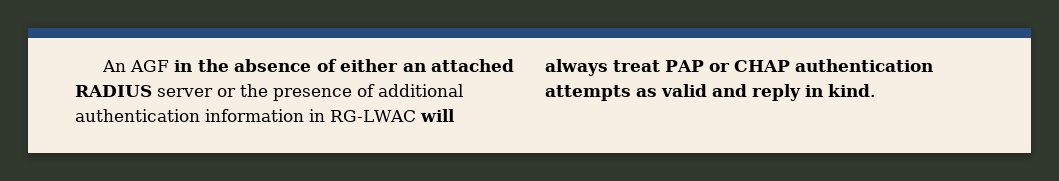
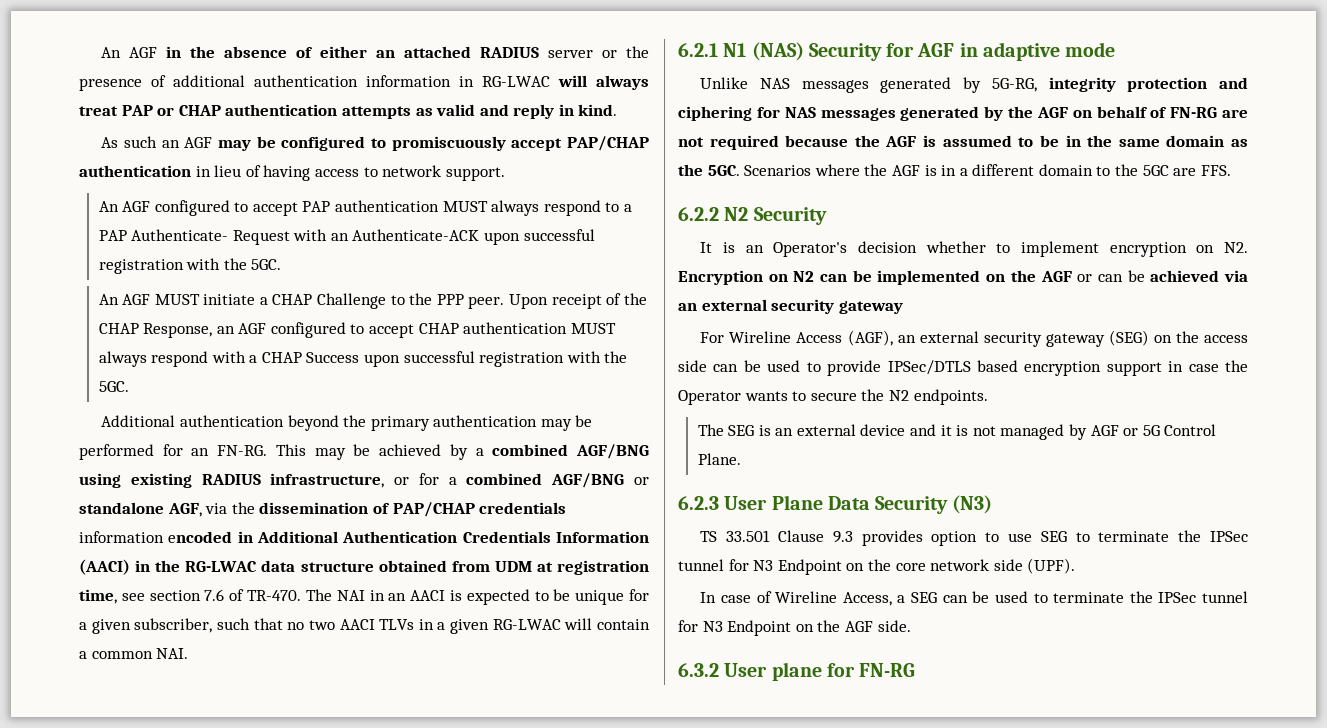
+ As such an AGF may be configured to promiscuously accept PAP/CHAP authentication in lieu of having access to network support.
+ An AGF configured to accept PAP authentication MUST always respond to a PAP Authenticate- Request with an Authenticate-ACK upon successful registration with the 5GC.
+ An AGF MUST initiate a CHAP Challenge to the PPP peer. Upon receipt of the CHAP Response, an AGF configured to accept CHAP authentication MUST always respond with a CHAP Success upon successful registration with the 5GC.
+ Additional authentication beyond the primary authentication may be performed for an FN-RG. This may be achieved by a combined AGF/BNG using existing RADIUS infrastructure, or for a combined AGF/BNG or standalone AGF, via the dissemination of PAP/CHAP credentials information encoded in Additional Authentication Credentials Information (AACI) in the RG-LWAC data structure obtained from UDM at registration time, see section 7.6 of TR-470. The NAI in an AACI is expected to be unique for a given subscriber, such that no two AACI TLVs in a given RG-LWAC will contain a common NAI.
+ 6.2.1 N1 (NAS) Security for AGF in adaptive mode
+ Unlike NAS messages generated by 5G-RG, integrity protection and ciphering for NAS messages generated by the AGF on behalf of FN-RG are not required because the AGF is assumed to be in the same domain as the 5GC. Scenarios where the AGF is in a different domain to the 5GC are FFS.
+ 6.2.2 N2 Security
+ It is an Operator's decision whether to implement encryption on N2. Encryption on N2 can be implemented on the AGF or can be achieved via an external security gateway
+ For Wireline Access (AGF), an external security gateway (SEG) on the access side can be used to provide IPSec/DTLS based encryption support in case the Operator wants to secure the N2 endpoints.
+ The SEG is an external device and it is not managed by AGF or 5G Control Plane.
+ 6.2.3 User Plane Data Security (N3)
+ TS 33.501 Clause 9.3 provides option to use SEG to terminate the IPSec tunnel for N3 Endpoint on the core network side (UPF).
+ In case of Wireline Access, a SEG can be used to terminate the IPSec tunnel for N3 Endpoint on the AGF side.
+ 6.3.2 User plane for FN-RG

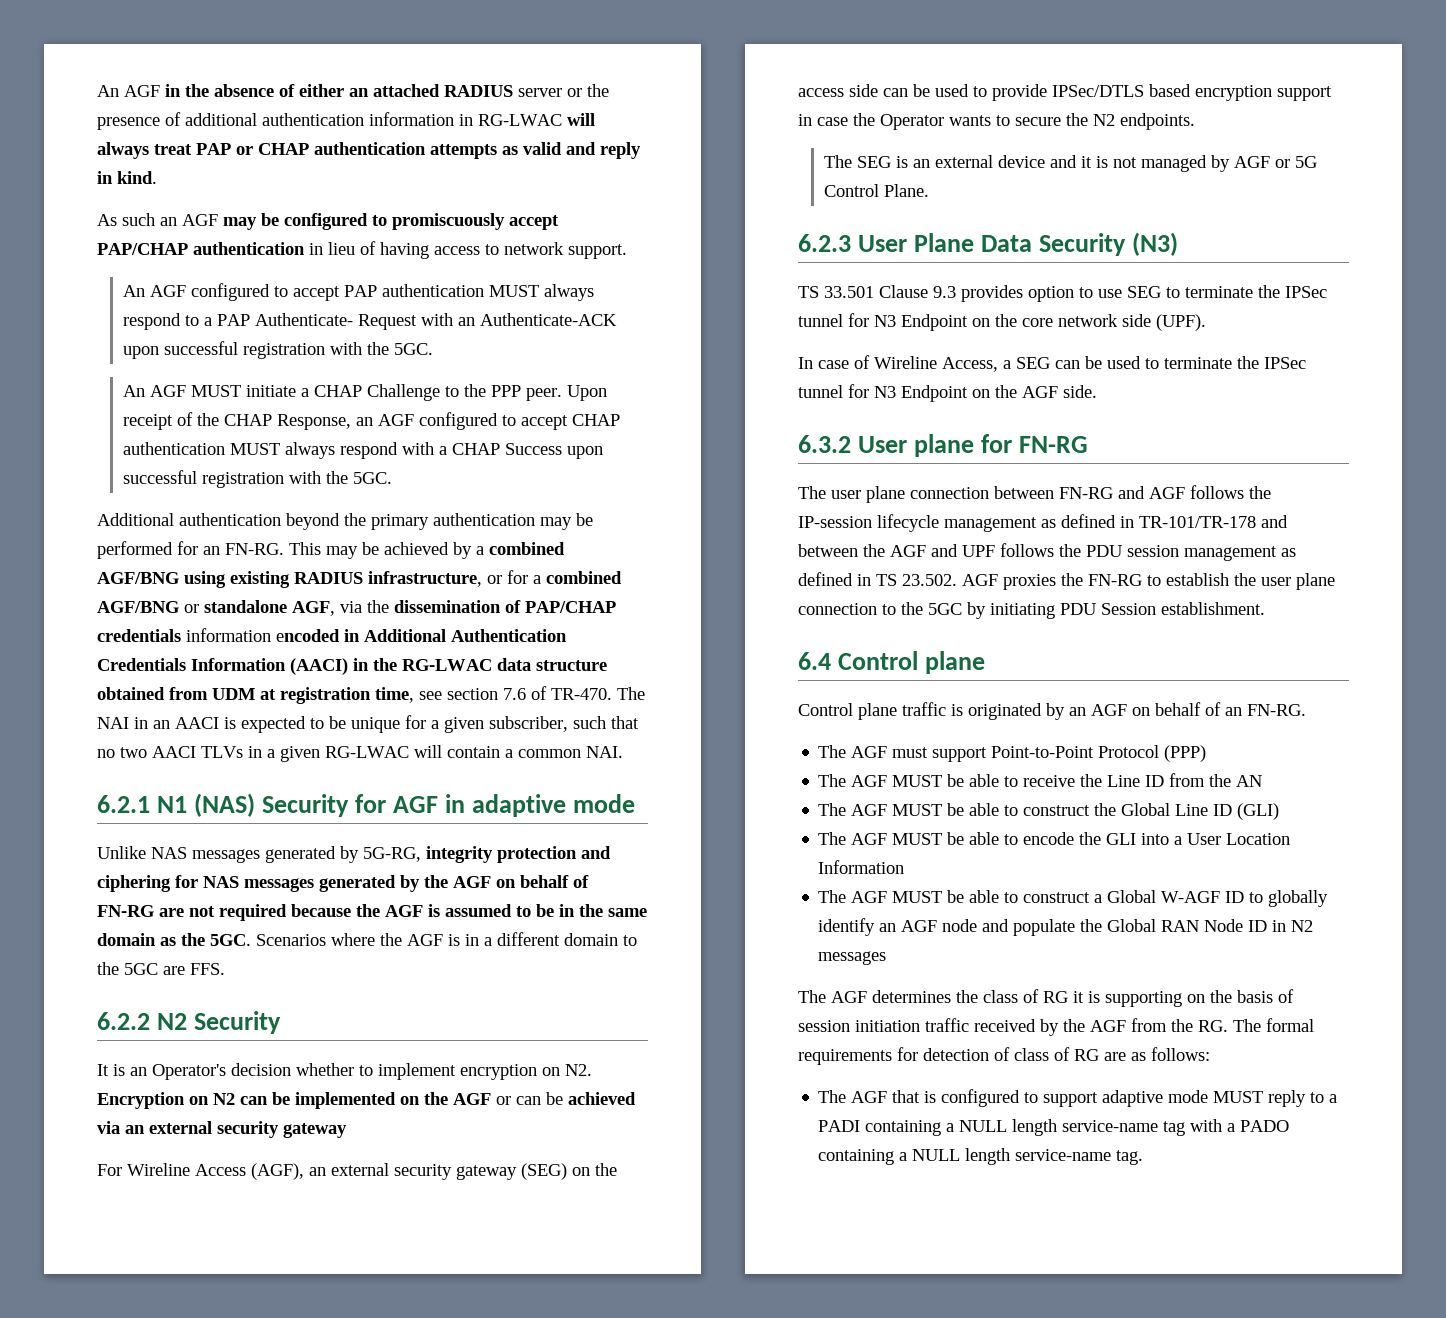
+ The user plane connection between FN-RG and AGF follows the IP-session lifecycle management as defined in TR-101/TR-178 and between the AGF and UPF follows the PDU session management as defined in TS 23.502. AGF proxies the FN-RG to establish the user plane connection to the 5GC by initiating PDU Session establishment.
+ 6.4 Control plane
+ Control plane traffic is originated by an AGF on behalf of an FN-RG.
+ The AGF must support Point-to-Point Protocol (PPP)
+ The AGF MUST be able to receive the Line ID from the AN
+ The AGF MUST be able to construct the Global Line ID (GLI)
+ The AGF MUST be able to encode the GLI into a User Location Information
+ The AGF MUST be able to construct a Global W-AGF ID to globally identify an AGF node and populate the Global RAN Node ID in N2 messages
+ The AGF determines the class of RG it is supporting on the basis of session initiation traffic received by the AGF from the RG. The formal requirements for detection of class of RG are as follows:
+ The AGF that is configured to support adaptive mode MUST reply to a PADI containing a NULL length service-name tag with a PADO containing a NULL length service-name tag.

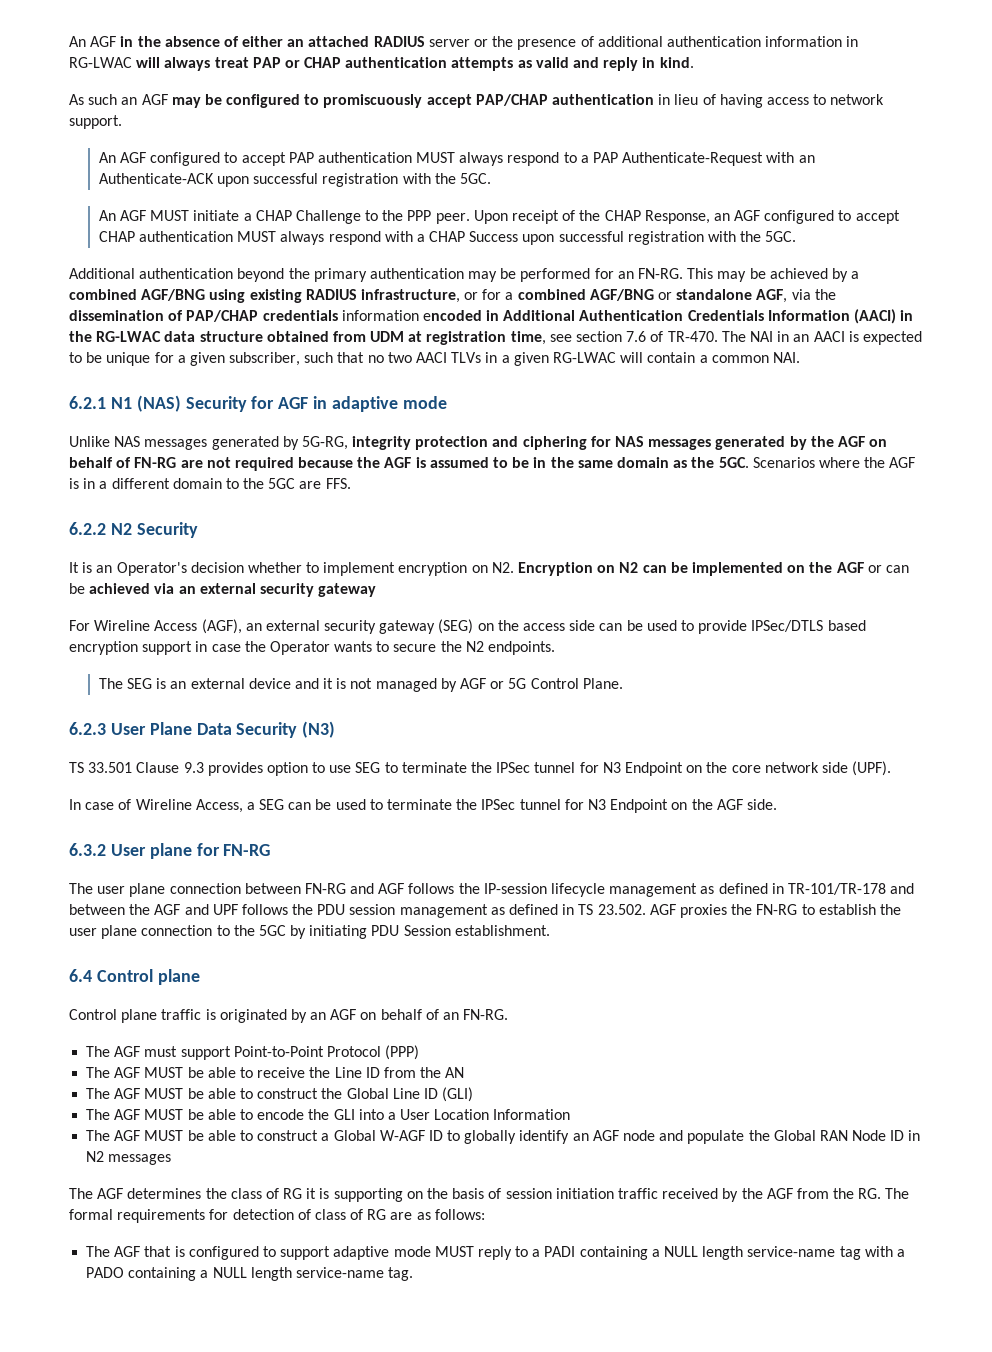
- An AGF configured to accept PAP authentication MUST always respond to a PAP Authenticate- Request with an Authenticate-ACK upon successful registration with the 5GC.
+ An AGF configured to accept PAP authentication MUST always respond to a PAP Authenticate-Request with an Authenticate-ACK upon successful registration with the 5GC.

